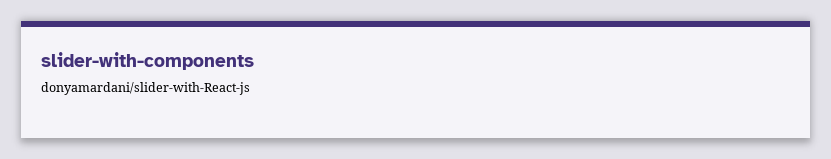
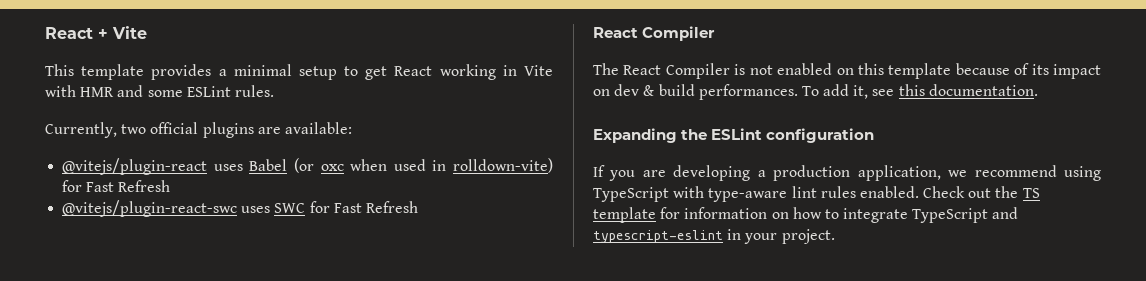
- slider-with-components
- donyamardani/slider-with-React-js
+ React + Vite
+ This template provides a minimal setup to get React working in Vite with HMR and some ESLint rules.
+ Currently, two official plugins are available:
+ @vitejs/plugin-react uses Babel (or oxc when used in rolldown-vite) for Fast Refresh
+ @vitejs/plugin-react-swc uses SWC for Fast Refresh
+ React Compiler
+ The React Compiler is not enabled on this template because of its impact on dev & build performances. To add it, see this documentation.
+ Expanding the ESLint configuration
+ If you are developing a production application, we recommend using TypeScript with type-aware lint rules enabled. Check out the TS template for information on how to integrate TypeScript and typescript-eslint in your project.

